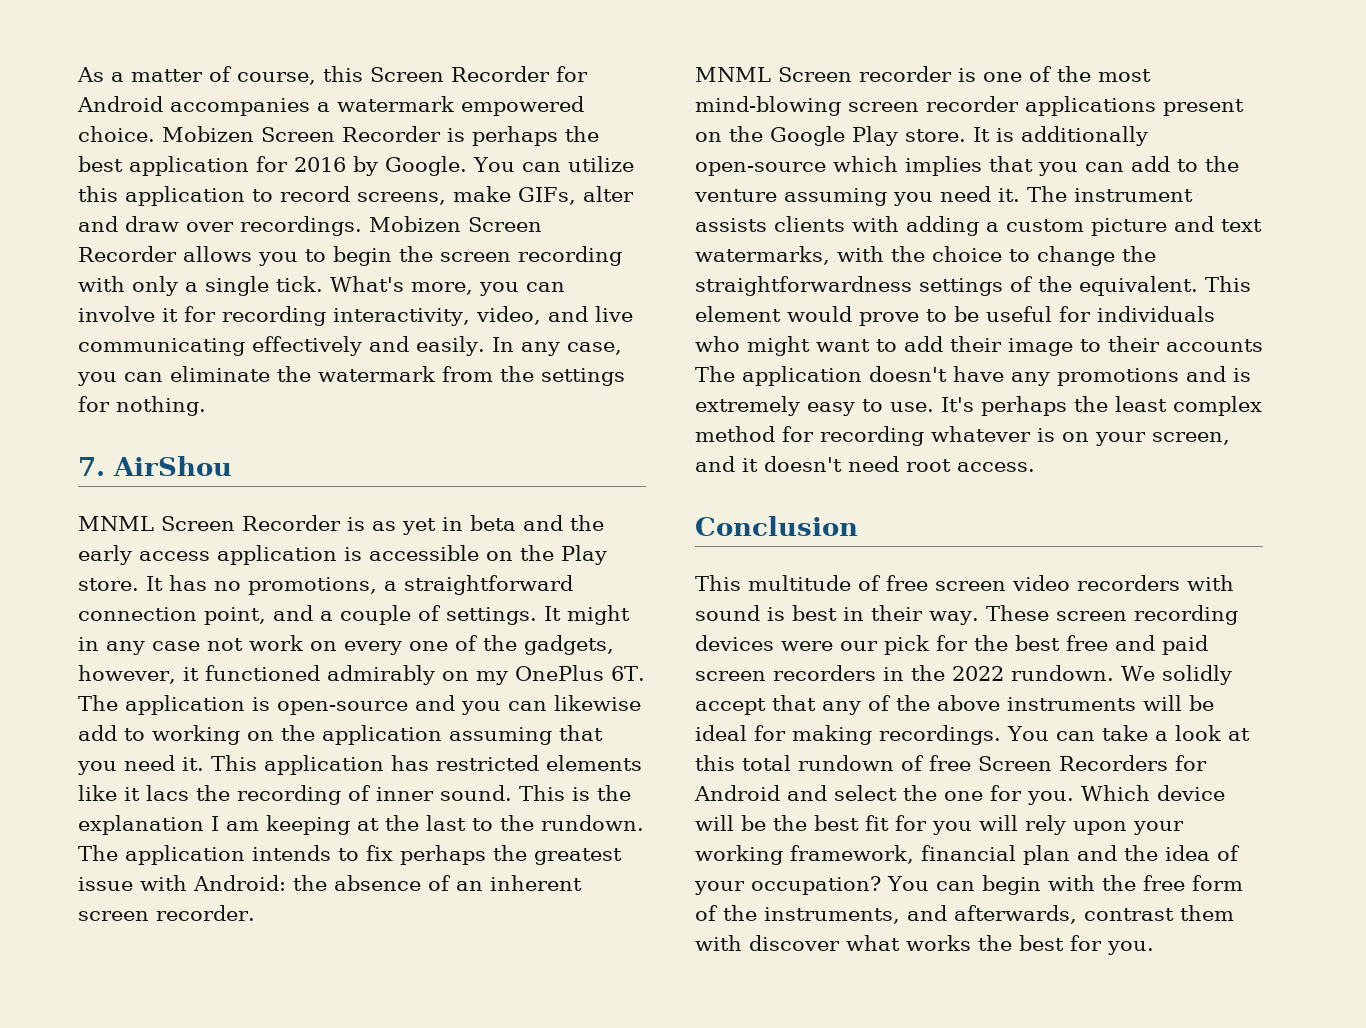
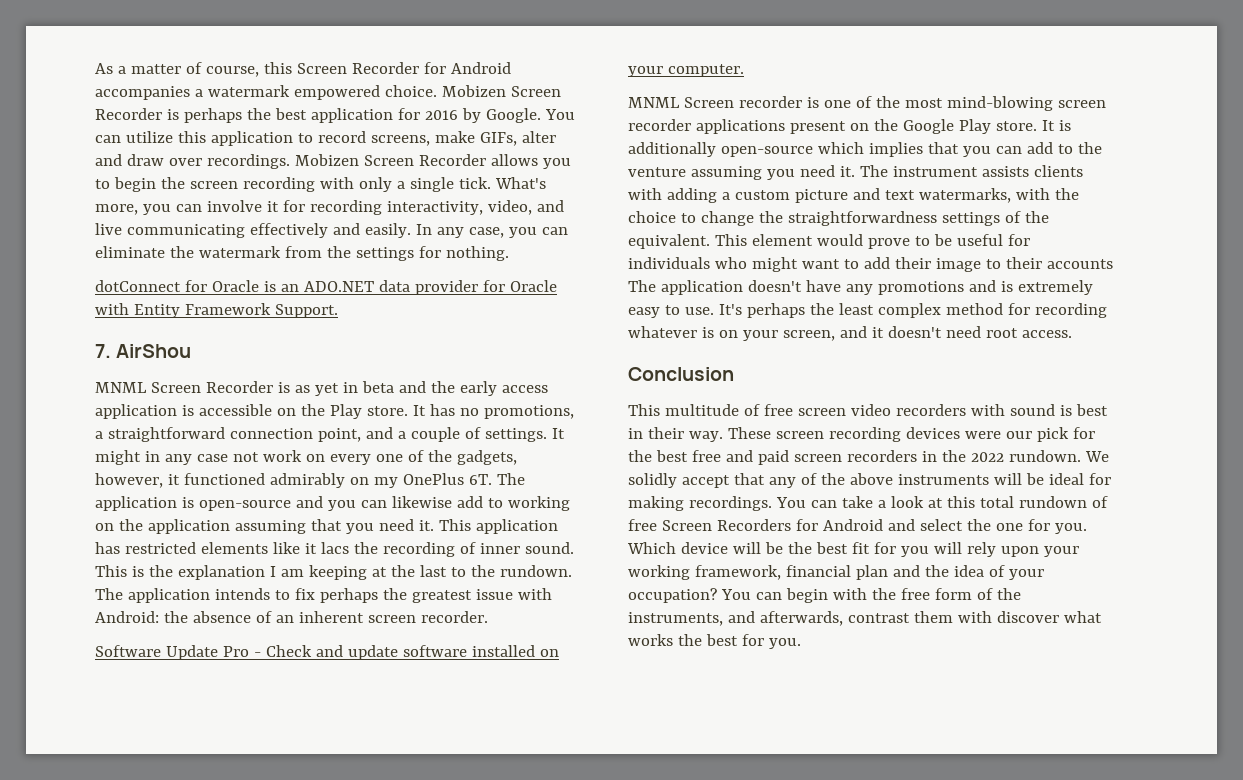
+ dotConnect for Oracle is an ADO.NET data provider for Oracle with Entity Framework Support.
+ Software Update Pro - Check and update software installed on your computer.

